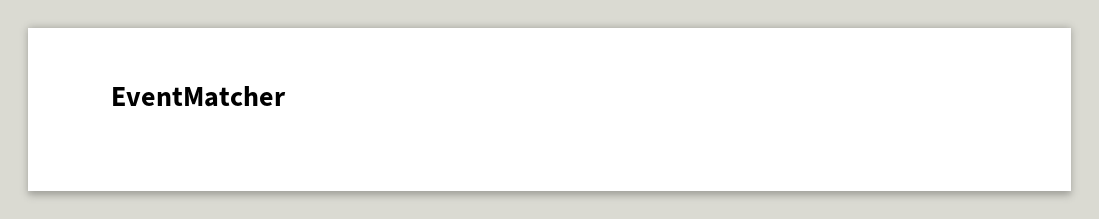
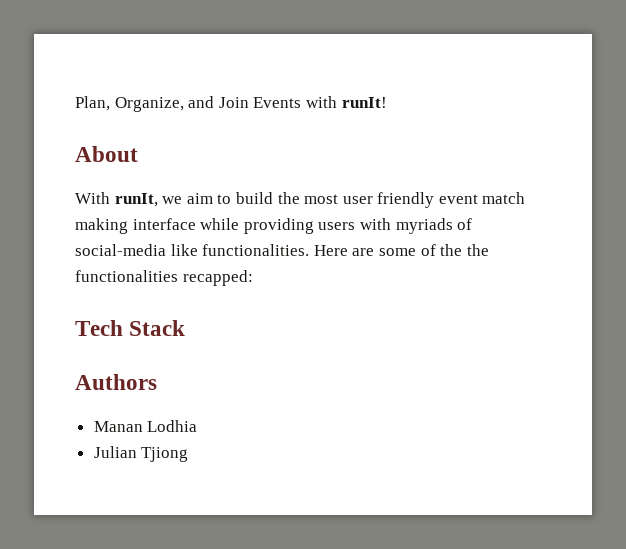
- EventMatcher
+ Plan, Organize, and Join Events with runIt!
+ About
+ With runIt, we aim to build the most user friendly event match making interface while providing users with myriads of social-media like functionalities. Here are some of the the functionalities recapped:
+ Tech Stack
+ Authors
+ Manan Lodhia
+ Julian Tjiong

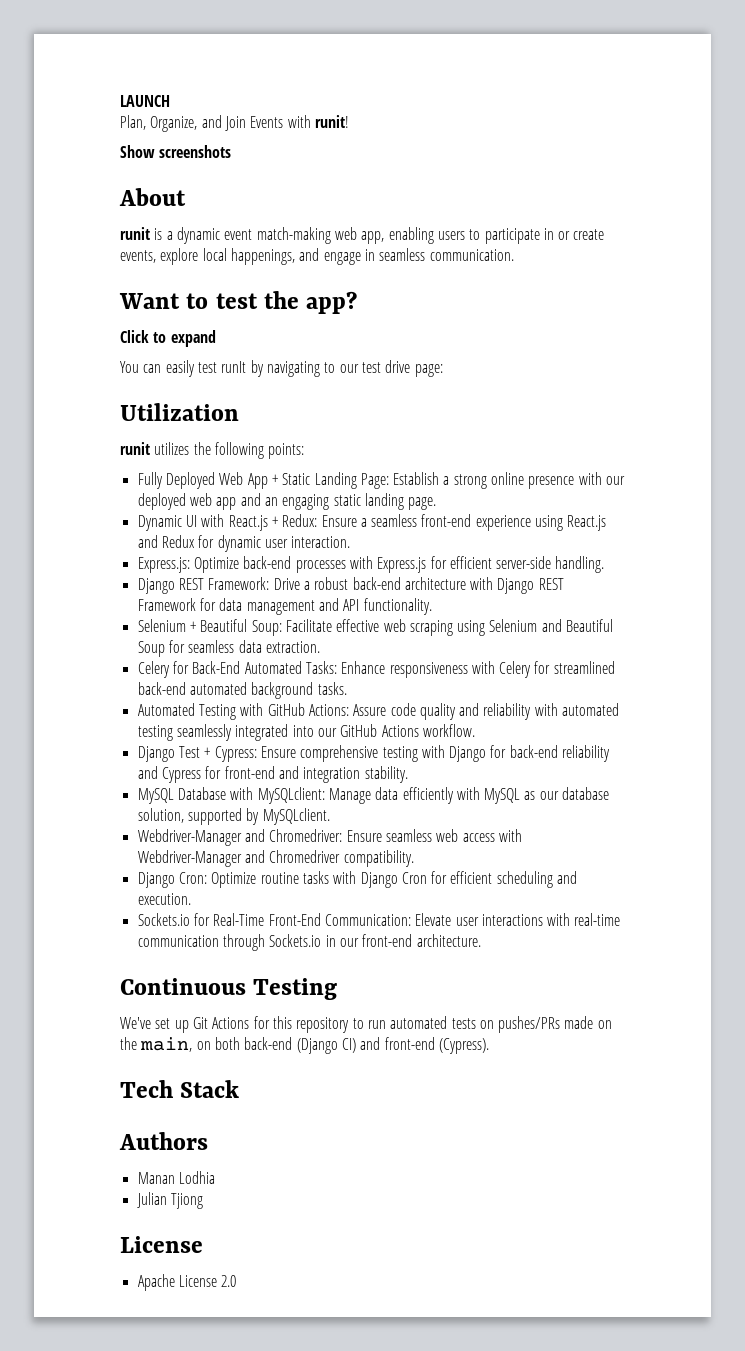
+ LAUNCH
- Plan, Organize, and Join Events with runIt!
+ Plan, Organize, and Join Events with runit!
+ Show screenshots
  About
- With runIt, we aim to build the most user friendly event match making interface while providing users with myriads of social-media like functionalities. Here are some of the the functionalities recapped:
+ runit is a dynamic event match-making web app, enabling users to participate in or create events, explore local happenings, and engage in seamless communication.
+ Want to test the app?
+ Click to expand
+ You can easily test runIt by navigating to our test drive page:
+ Utilization
+ runit utilizes the following points:
+ Fully Deployed Web App + Static Landing Page: Establish a strong online presence with our deployed web app and an engaging static landing page.
+ Dynamic UI with React.js + Redux: Ensure a seamless front-end experience using React.js and Redux for dynamic user interaction.
+ Express.js: Optimize back-end processes with Express.js for efficient server-side handling.
+ Django REST Framework: Drive a robust back-end architecture with Django REST Framework for data management and API functionality.
+ Selenium + Beautiful Soup: Facilitate effective web scraping using Selenium and Beautiful Soup for seamless data extraction.
+ Celery for Back-End Automated Tasks: Enhance responsiveness with Celery for streamlined back-end automated background tasks.
+ Automated Testing with GitHub Actions: Assure code quality and reliability with automated testing seamlessly integrated into our GitHub Actions workflow.
+ Django Test + Cypress: Ensure comprehensive testing with Django for back-end reliability and Cypress for front-end and integration stability.
+ MySQL Database with MySQLclient: Manage data efficiently with MySQL as our database solution, supported by MySQLclient.
+ Webdriver-Manager and Chromedriver: Ensure seamless web access with Webdriver-Manager and Chromedriver compatibility.
+ Django Cron: Optimize routine tasks with Django Cron for efficient scheduling and execution.
+ Sockets.io for Real-Time Front-End Communication: Elevate user interactions with real-time communication through Sockets.io in our front-end architecture.
+ Continuous Testing
+ We've set up Git Actions for this repository to run automated tests on pushes/PRs made on the main, on both back-end (Django CI) and front-end (Cypress).
  Julian Tjiong
+ License
+ Apache License 2.0

